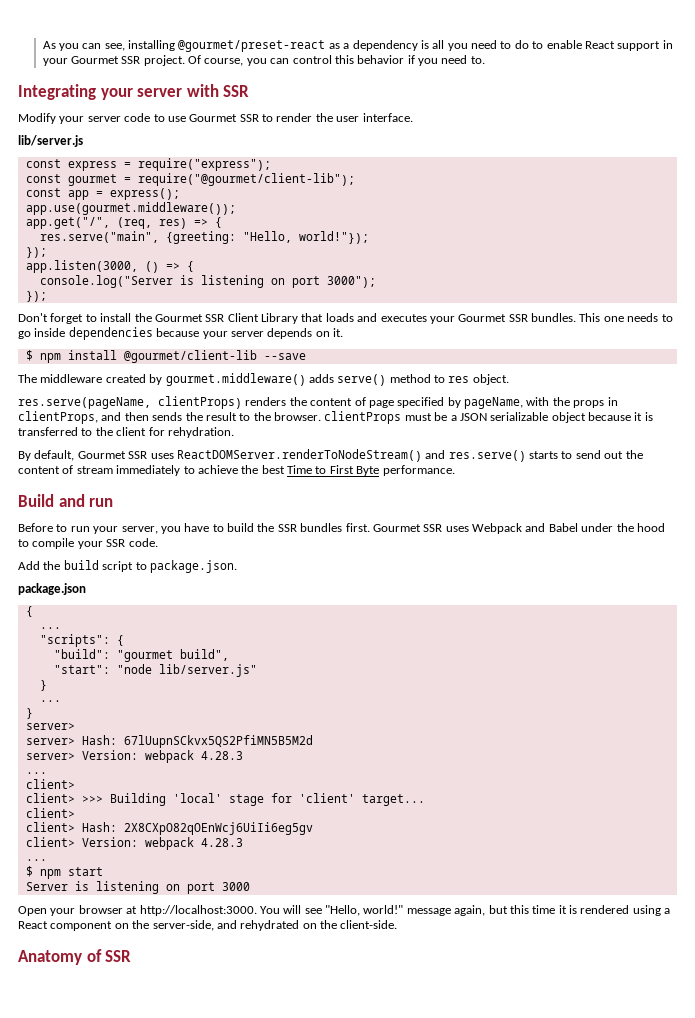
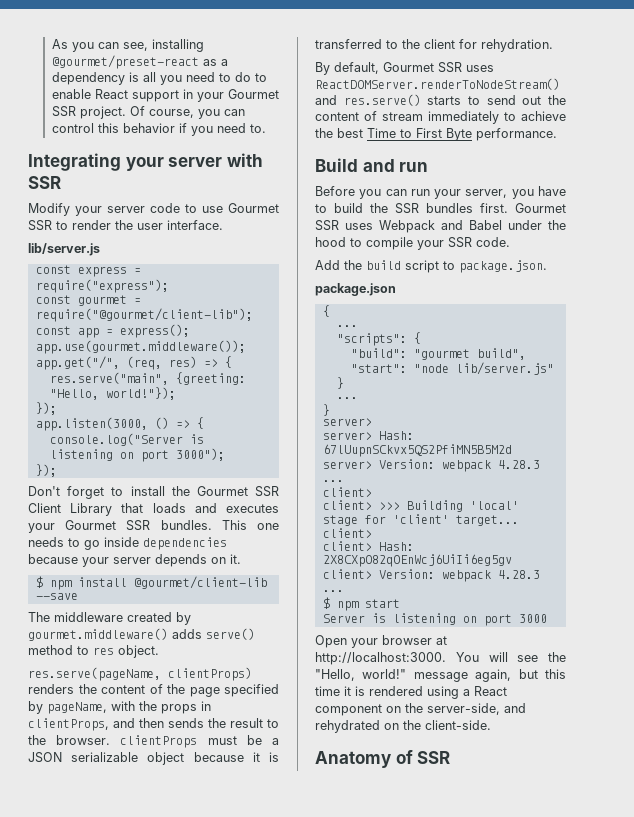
- res.serve(pageName, clientProps) renders the content of page specified by pageName, with the props in clientProps, and then sends the result to the browser. clientProps must be a JSON serializable object because it is transferred to the client for rehydration.
+ res.serve(pageName, clientProps) renders the content of the page specified by pageName, with the props in clientProps, and then sends the result to the browser. clientProps must be a JSON serializable object because it is transferred to the client for rehydration.
- Before to run your server, you have to build the SSR bundles first.
+ Before you can run your server, you have to build the SSR bundles first.
- You will see "Hello, world!" message again, but this time it is rendered using a React component on the server-side, and rehydrated on the client-side.
+ You will see the "Hello, world!" message again, but this time it is rendered using a React component on the server-side, and rehydrated on the client-side.

